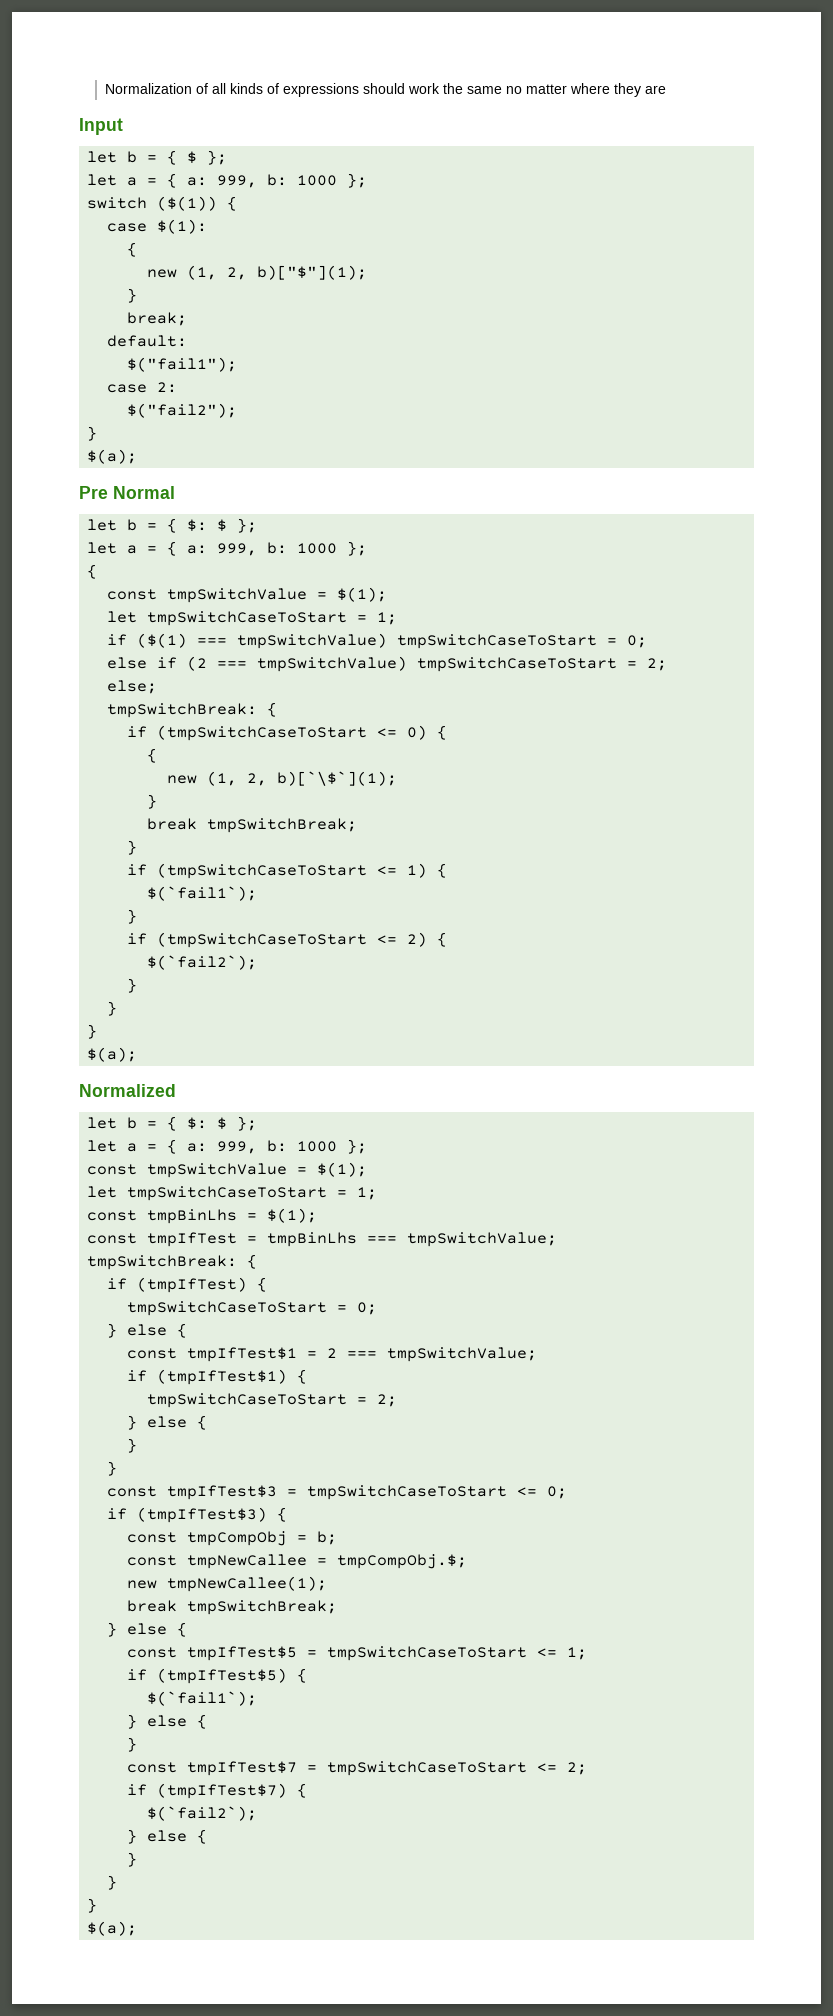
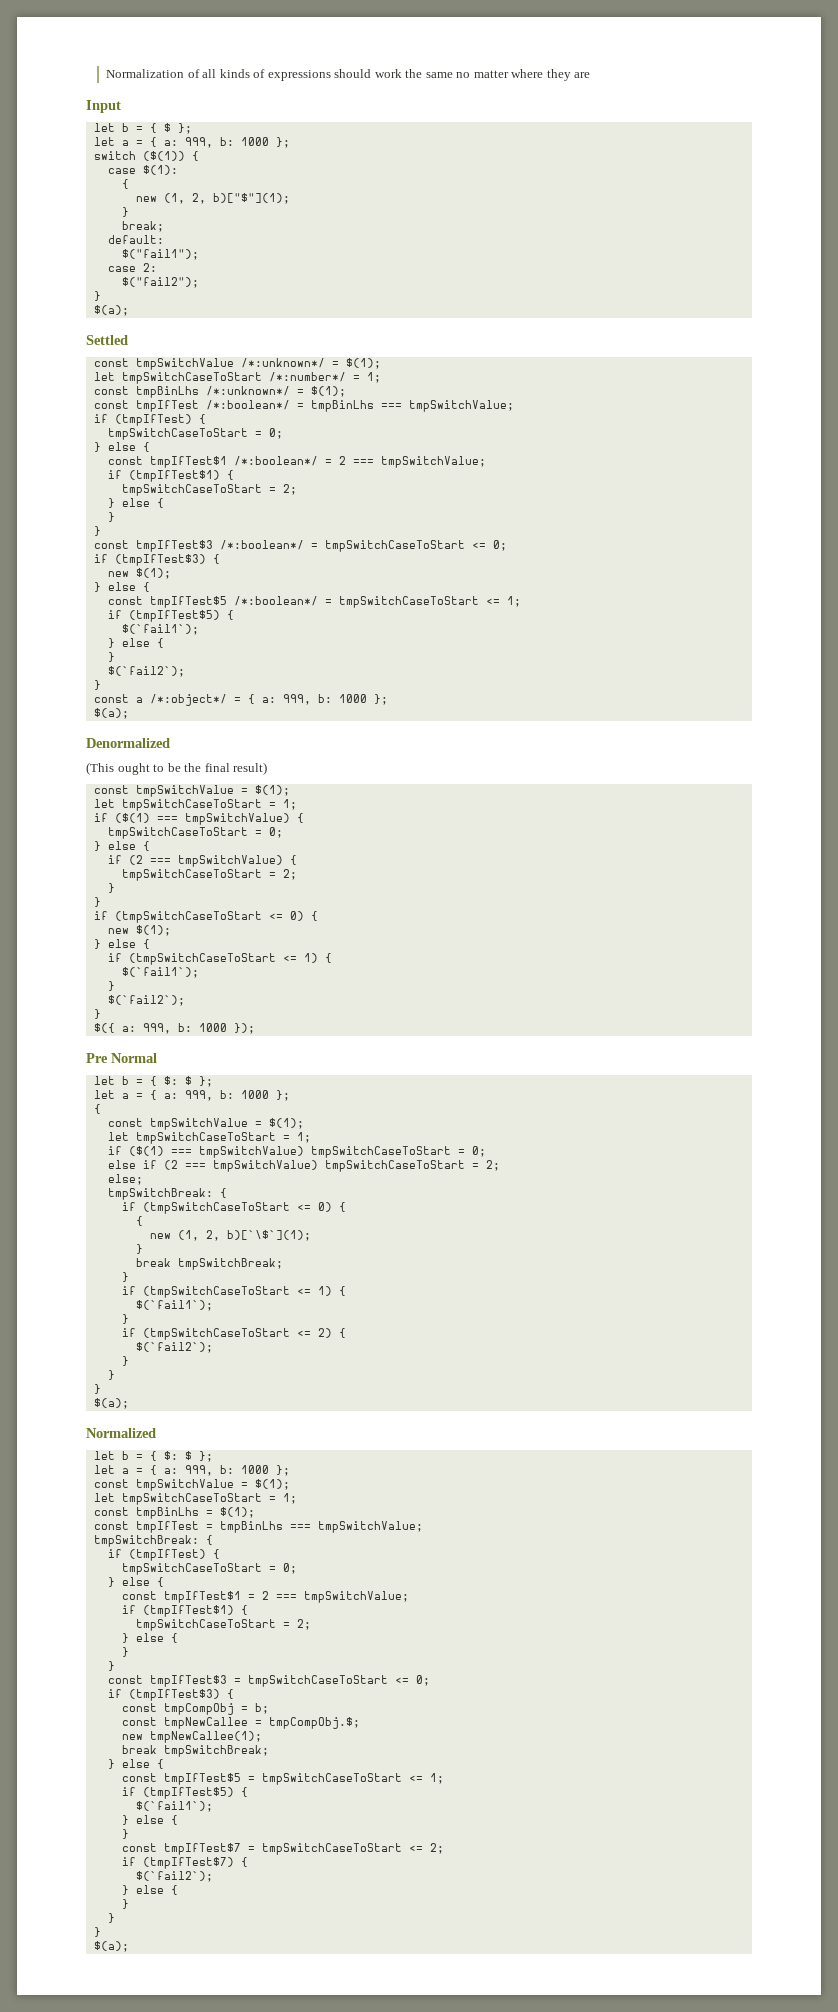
+ Settled
+ const tmpSwitchValue /*:unknown*/ = $(1);
+ let tmpSwitchCaseToStart /*:number*/ = 1;
+ const tmpBinLhs /*:unknown*/ = $(1);
+ const tmpIfTest /*:boolean*/ = tmpBinLhs === tmpSwitchValue;
+ if (tmpIfTest) {
+ tmpSwitchCaseToStart = 0;
+ } else {
+ const tmpIfTest$1 /*:boolean*/ = 2 === tmpSwitchValue;
+ if (tmpIfTest$1) {
+ tmpSwitchCaseToStart = 2;
+ } else {
+ }
+ }
+ const tmpIfTest$3 /*:boolean*/ = tmpSwitchCaseToStart <= 0;
+ if (tmpIfTest$3) {
+ new $(1);
+ } else {
+ const tmpIfTest$5 /*:boolean*/ = tmpSwitchCaseToStart <= 1;
+ if (tmpIfTest$5) {
+ $(`fail1`);
+ } else {
+ }
+ $(`fail2`);
+ }
+ const a /*:object*/ = { a: 999, b: 1000 };
+ $(a);
+ Denormalized
+ (This ought to be the final result)
+ const tmpSwitchValue = $(1);
+ let tmpSwitchCaseToStart = 1;
+ if ($(1) === tmpSwitchValue) {
+ tmpSwitchCaseToStart = 0;
+ } else {
+ if (2 === tmpSwitchValue) {
+ tmpSwitchCaseToStart = 2;
+ }
+ }
+ if (tmpSwitchCaseToStart <= 0) {
+ new $(1);
+ } else {
+ if (tmpSwitchCaseToStart <= 1) {
+ $(`fail1`);
+ }
+ $(`fail2`);
+ }
+ $({ a: 999, b: 1000 });

